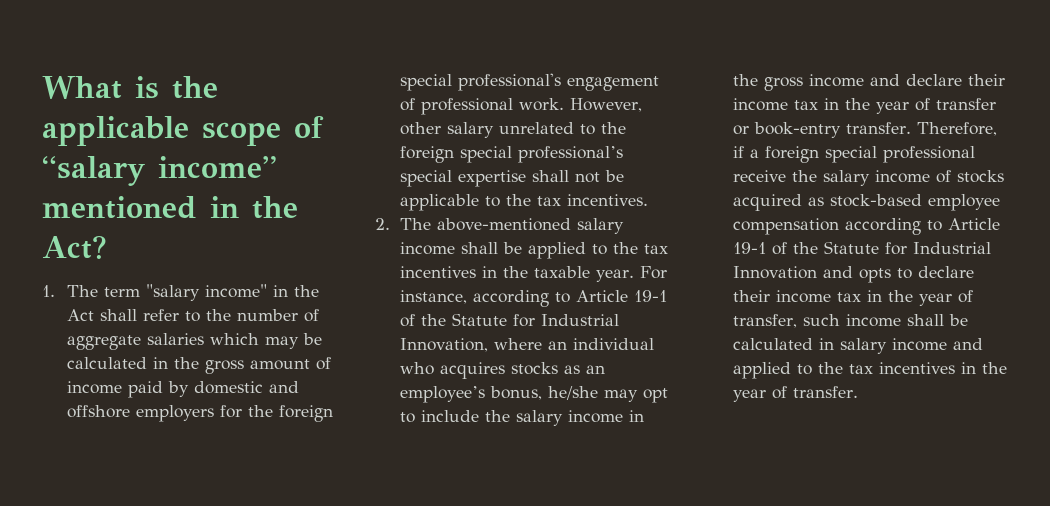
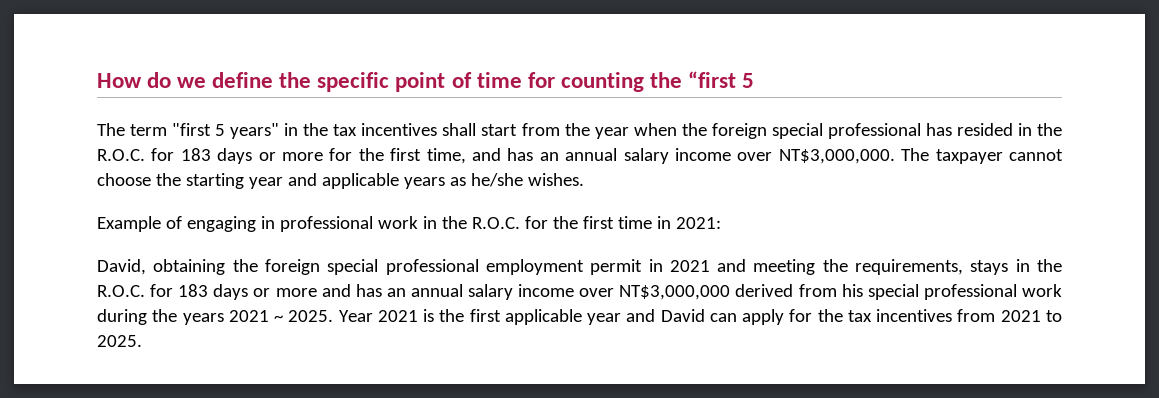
- What is the applicable scope of “salary income” mentioned in the Act?
- 1. The term "salary income" in the Act shall refer to the number of aggregate salaries which may be calculated in the gross amount of income paid by domestic and offshore employers for the foreign special professional's engagement of professional work. However, other salary unrelated to the foreign special professional’s special expertise shall not be applicable to the tax incentives.
- 2. The above-mentioned salary income shall be applied to the tax incentives in the taxable year. For instance, according to Article 19-1 of the Statute for Industrial Innovation, where an individual who acquires stocks as an employee’s bonus, he/she may opt to include the salary income in the gross income and declare their income tax in the year of transfer or book-entry transfer. Therefore, if a foreign special professional receive the salary income of stocks acquired as stock-based employee compensation according to Article 19-1 of the Statute for Industrial Innovation and opts to declare their income tax in the year of transfer, such income shall be calculated in salary income and applied to the tax incentives in the year of transfer.
+ How do we define the specific point of time for counting the “first 5
+ The term "first 5 years" in the tax incentives shall start from the year when the foreign special professional has resided in the R.O.C. for 183 days or more for the first time, and has an annual salary income over NT$3,000,000. The taxpayer cannot choose the starting year and applicable years as he/she wishes.
+ Example of engaging in professional work in the R.O.C. for the first time in 2021:
+ David, obtaining the foreign special professional employment permit in 2021 and meeting the requirements, stays in the R.O.C. for 183 days or more and has an annual salary income over NT$3,000,000 derived from his special professional work during the years 2021 ~ 2025. Year 2021 is the first applicable year and David can apply for the tax incentives from 2021 to 2025.

